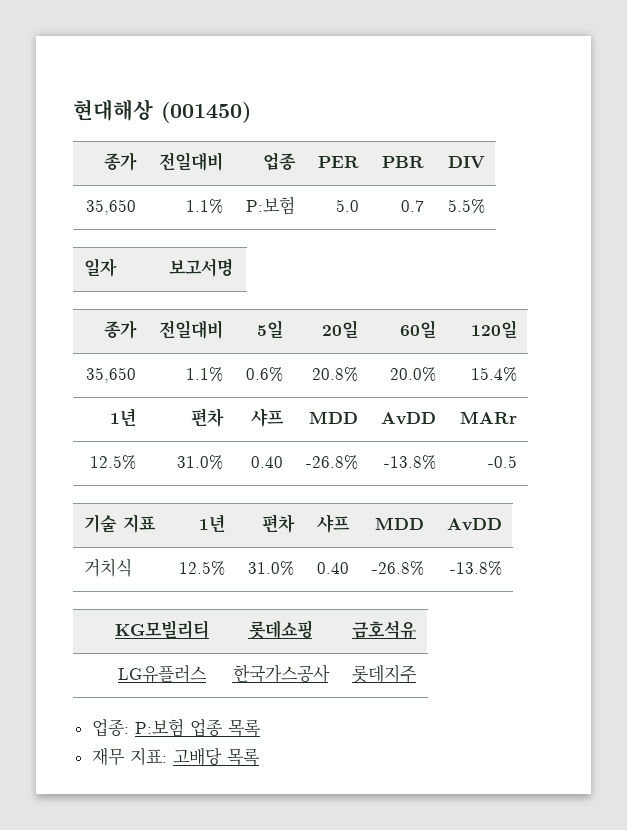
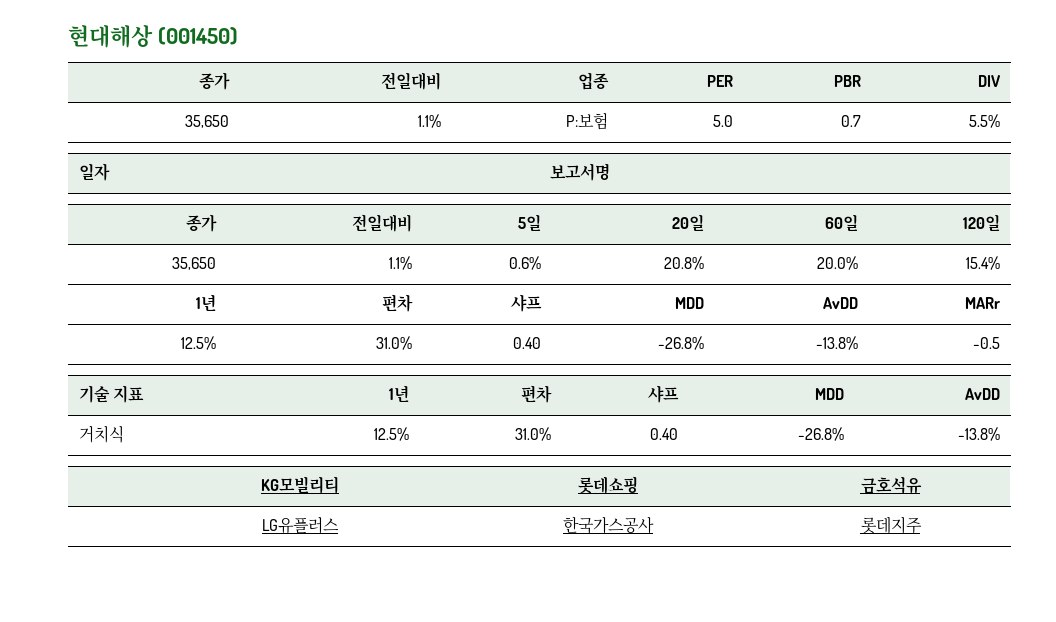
- 업종: P:보험 업종 목록
- 재무 지표: 고배당 목록

